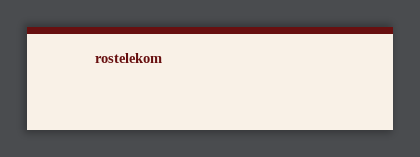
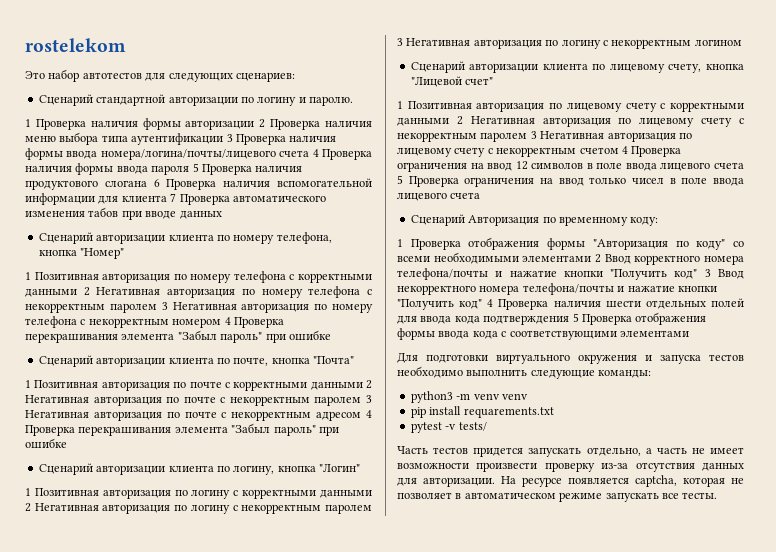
+ Это набор автотестов для следующих сценариев:
+ Сценарий стандартной авторизации по логину и паролю.
+ 1 Проверка наличия формы авторизации 2 Проверка наличия меню выбора типа аутентификации 3 Проверка наличия формы ввода номера/логина/почты/лицевого счета 4 Проверка наличия формы ввода пароля 5 Проверка наличия продуктового слогана 6 Проверка наличия вспомогательной информации для клиента 7 Проверка автоматического изменения табов при вводе данных
+ Сценарий авторизации клиента по номеру телефона, кнопка "Номер"
+ 1 Позитивная авторизация по номеру телефона с корректными данными 2 Негативная авторизация по номеру телефона с некорректным паролем 3 Негативная авторизация по номеру телефона с некорректным номером 4 Проверка перекрашивания элемента "Забыл пароль" при ошибке
+ Сценарий авторизации клиента по почте, кнопка "Почта"
+ 1 Позитивная авторизация по почте с корректными данными 2 Негативная авторизация по почте с некорректным паролем 3 Негативная авторизация по почте с некорректным адресом 4 Проверка перекрашивания элемента "Забыл пароль" при ошибке
+ Сценарий авторизации клиента по логину, кнопка "Логин"
+ 1 Позитивная авторизация по логину с корректными данными 2 Негативная авторизация по логину с некорректным паролем 3 Негативная авторизация по логину с некорректным логином
+ Сценарий авторизации клиента по лицевому счету, кнопка "Лицевой счет"
+ 1 Позитивная авторизация по лицевому счету с корректными данными 2 Негативная авторизация по лицевому счету с некорректным паролем 3 Негативная авторизация по лицевому счету с некорректным счетом 4 Проверка ограничения на ввод 12 символов в поле ввода лицевого счета 5 Проверка ограничения на ввод только чисел в поле ввода лицевого счета
+ Сценарий Авторизация по временному коду:
+ 1 Проверка отображения формы "Авторизация по коду" со всеми необходимыми элементами 2 Ввод корректного номера телефона/почты и нажатие кнопки "Получить код" 3 Ввод некорректного номера телефона/почты и нажатие кнопки "Получить код" 4 Проверка наличия шести отдельных полей для ввода кода подтверждения 5 Проверка отображения формы ввода кода с соответствующими элементами
+ Для подготовки виртуального окружения и запуска тестов необходимо выполнить следующие команды:
+ python3 -m venv venv
+ pip install requarements.txt
+ pytest -v tests/
+ Часть тестов придется запускать отдельно, а часть не имеет возможности произвести проверку из-за отсутствия данных для авторизации. На ресурсе появляется captcha, которая не позволяет в автоматическом режиме запускать все тесты.

